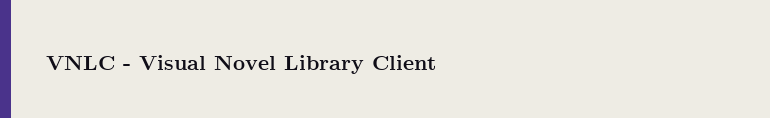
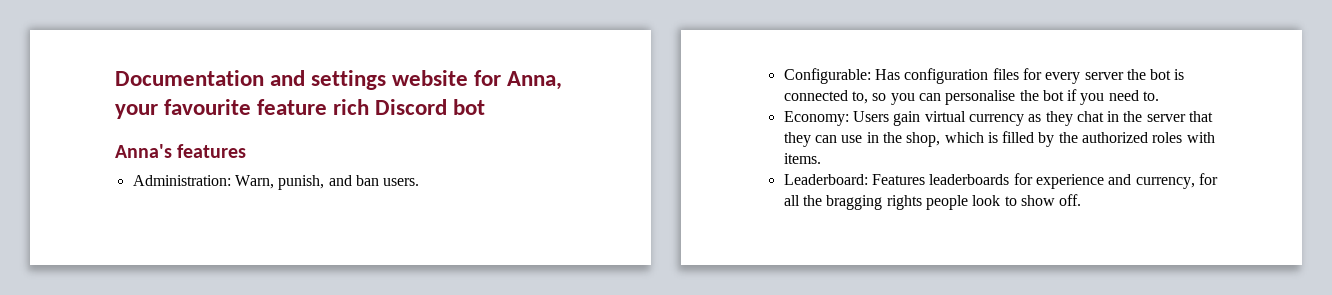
- VNLC - Visual Novel Library Client
+ Documentation and settings website for Anna, your favourite feature rich Discord bot
+ Anna's features
+ Administration: Warn, punish, and ban users.
+ Configurable: Has configuration files for every server the bot is connected to, so you can personalise the bot if you need to.
+ Economy: Users gain virtual currency as they chat in the server that they can use in the shop, which is filled by the authorized roles with items.
+ Leaderboard: Features leaderboards for experience and currency, for all the bragging rights people look to show off.

